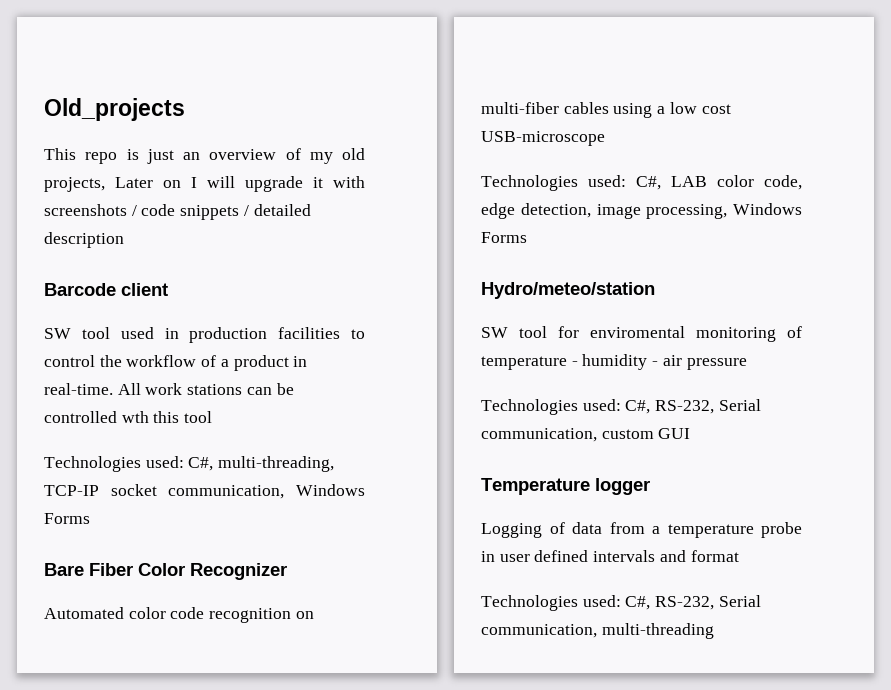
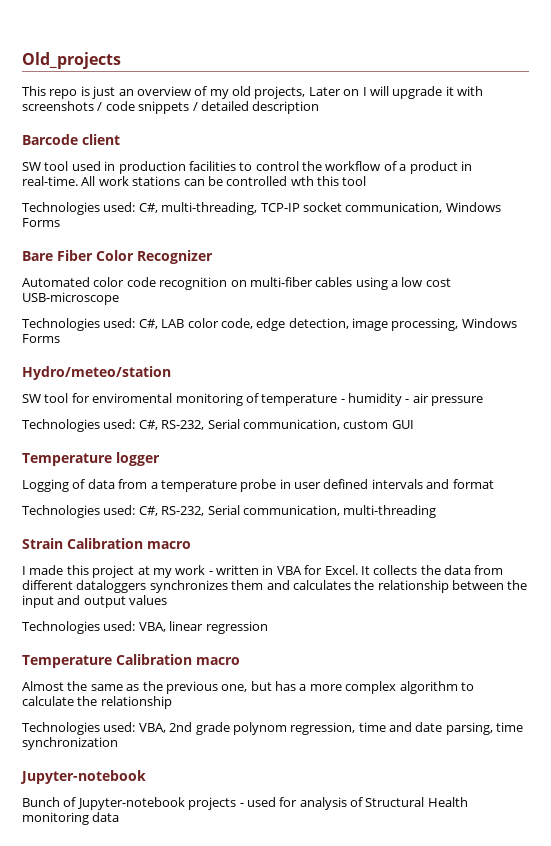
+ Strain Calibration macro
+ I made this project at my work - written in VBA for Excel. It collects the data from different dataloggers synchronizes them and calculates the relationship between the input and output values
+ Technologies used: VBA, linear regression
+ Temperature Calibration macro
+ Almost the same as the previous one, but has a more complex algorithm to calculate the relationship
+ Technologies used: VBA, 2nd grade polynom regression, time and date parsing, time synchronization
+ Jupyter-notebook
+ Bunch of Jupyter-notebook projects - used for analysis of Structural Health monitoring data

